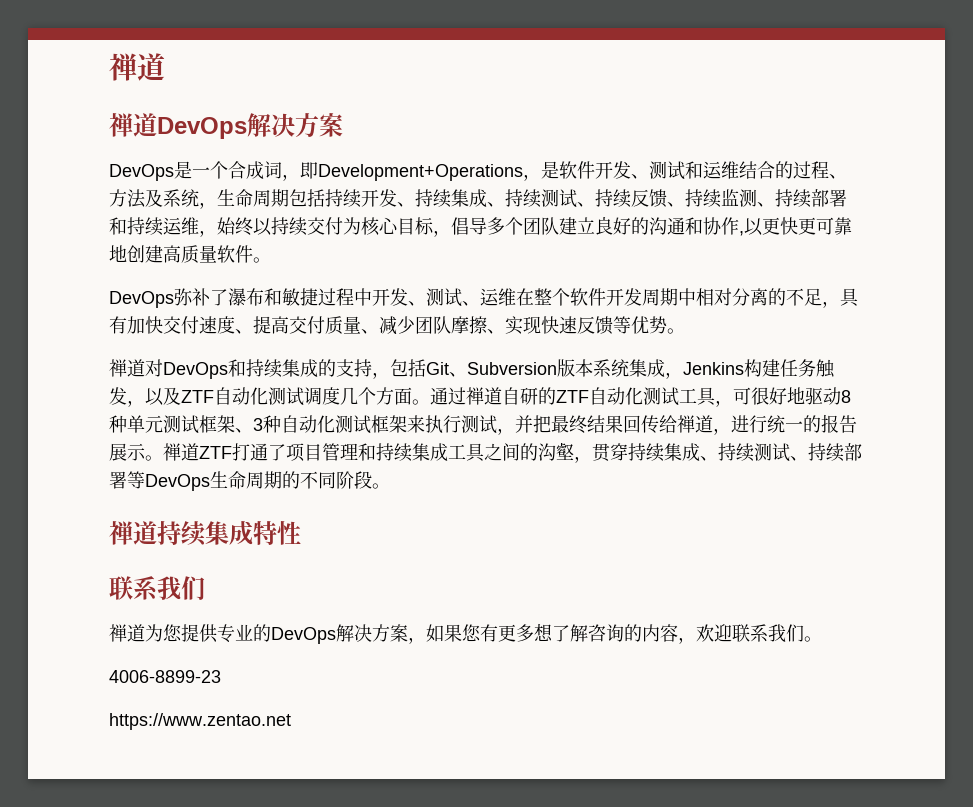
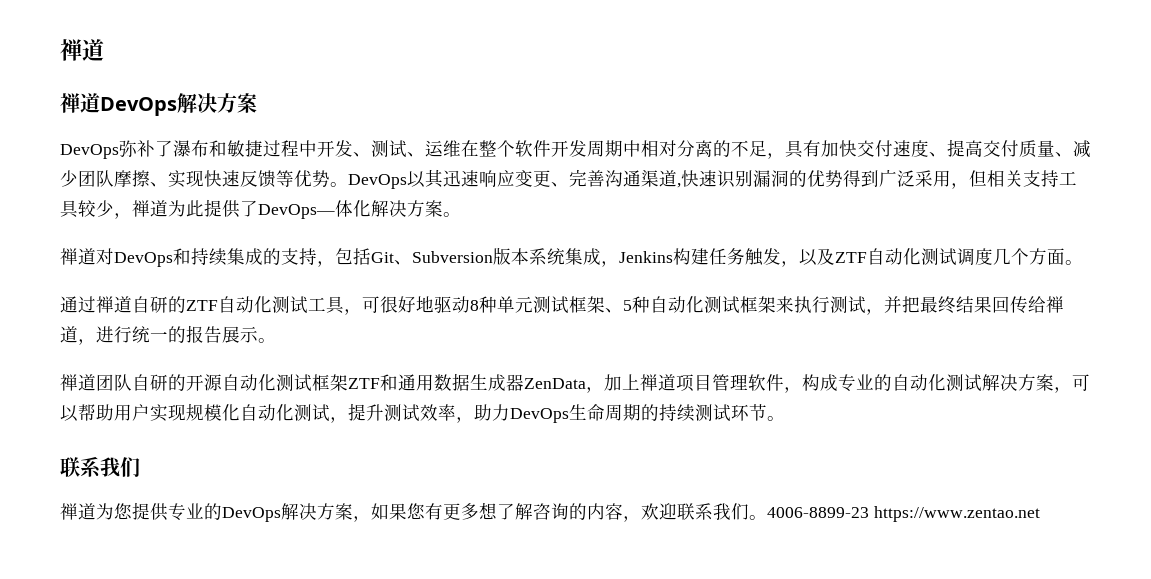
- DevOps是一个合成词，即Development+Operations，是软件开发、测试和运维结合的过程、方法及系统，生命周期包括持续开发、持续集成、持续测试、持续反馈、持续监测、持续部署和持续运维，始终以持续交付为核心目标，倡导多个团队建立良好的沟通和协作,以更快更可靠地创建高质量软件。
+ DevOps以其迅速响应变更、完善沟通渠道,快速识别漏洞的优势得到广泛采用，但相关支持工具较少，禅道为此提供了DevOps—体化解决方案。
- 禅道对DevOps和持续集成的支持，包括Git、Subversion版本系统集成，Jenkins构建任务触发，以及ZTF自动化测试调度几个方面。通过禅道自研的ZTF自动化测试工具，可很好地驱动8种单元测试框架、3种自动化测试框架来执行测试，并把最终结果回传给禅道，进行统一的报告展示。禅道ZTF打通了项目管理和持续集成工具之间的沟壑，贯穿持续集成、持续测试、持续部署等DevOps生命周期的不同阶段。
- 禅道持续集成特性
+ 禅道对DevOps和持续集成的支持，包括Git、Subversion版本系统集成，Jenkins构建任务触发，以及ZTF自动化测试调度几个方面。
+ 通过禅道自研的ZTF自动化测试工具，可很好地驱动8种单元测试框架、5种自动化测试框架来执行测试，并把最终结果回传给禅道，进行统一的报告展示。
+ 禅道团队自研的开源自动化测试框架ZTF和通用数据生成器ZenData，加上禅道项目管理软件，构成专业的自动化测试解决方案，可以帮助用户实现规模化自动化测试，提升测试效率，助力DevOps生命周期的持续测试环节。
- 禅道为您提供专业的DevOps解决方案，如果您有更多想了解咨询的内容，欢迎联系我们。
- 4006-8899-23
- https://www.zentao.net
+ 禅道为您提供专业的DevOps解决方案，如果您有更多想了解咨询的内容，欢迎联系我们。4006-8899-23 https://www.zentao.net

